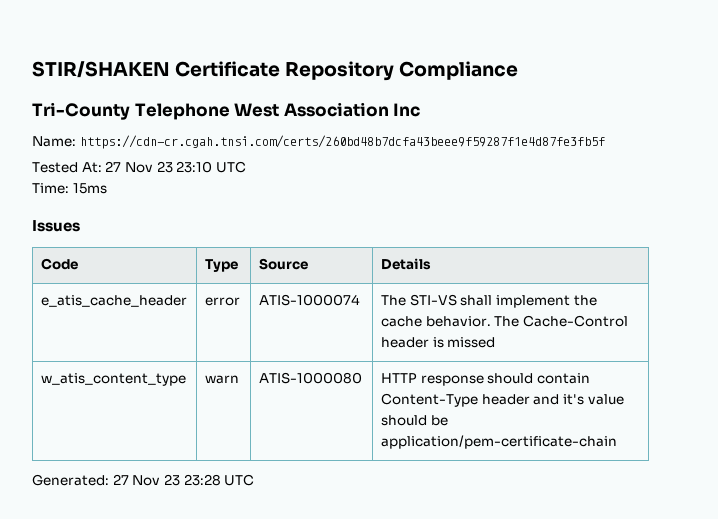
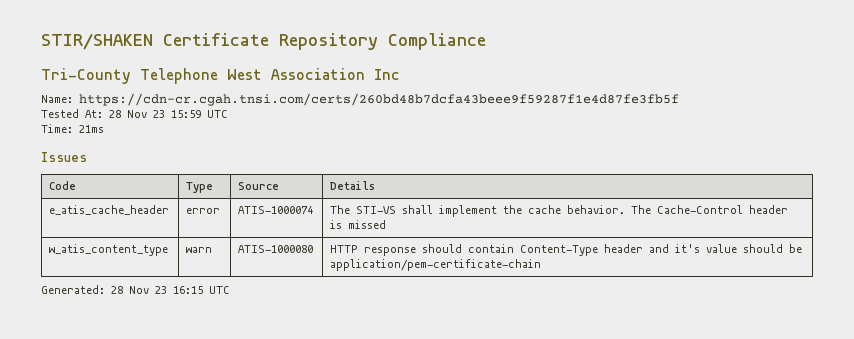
- Tested At: 27 Nov 23 23:10 UTC
+ Tested At: 28 Nov 23 15:59 UTC
- Time: 15ms
+ Time: 21ms
- Generated: 27 Nov 23 23:28 UTC
+ Generated: 28 Nov 23 16:15 UTC

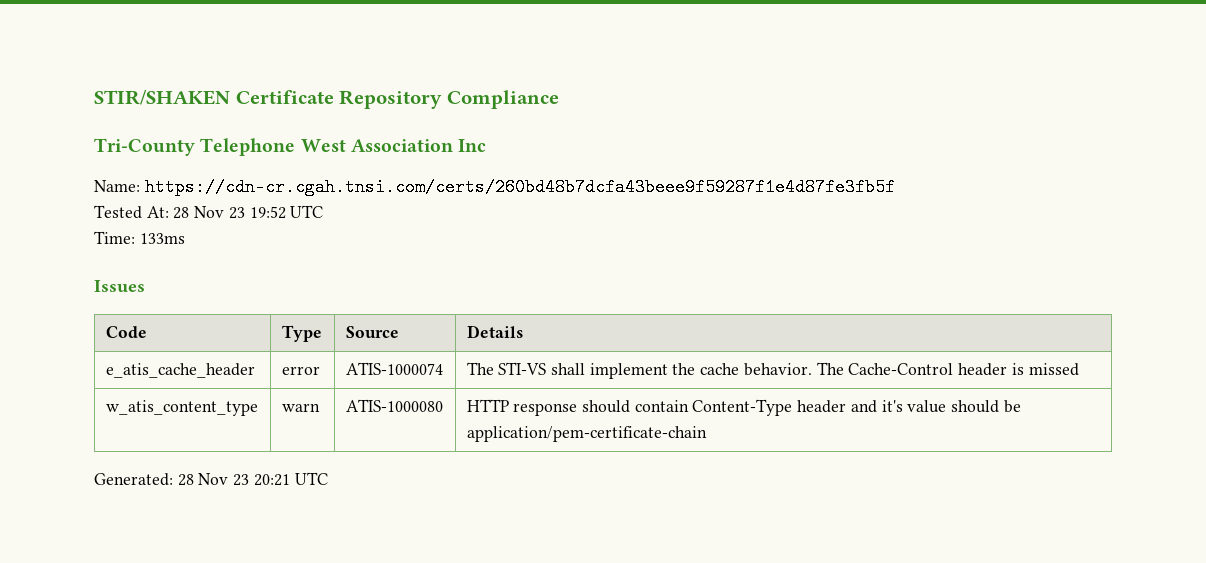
- Tested At: 28 Nov 23 15:59 UTC
+ Tested At: 28 Nov 23 19:52 UTC
- Time: 21ms
+ Time: 133ms
- Generated: 28 Nov 23 16:15 UTC
+ Generated: 28 Nov 23 20:21 UTC

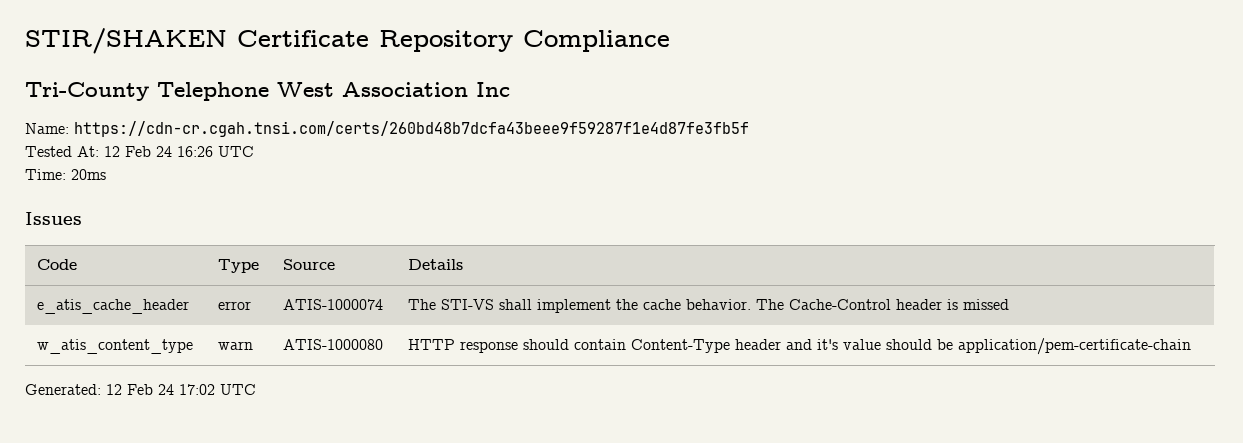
- Tested At: 28 Nov 23 19:52 UTC
+ Tested At: 12 Feb 24 16:26 UTC
- Time: 133ms
+ Time: 20ms
- Generated: 28 Nov 23 20:21 UTC
+ Generated: 12 Feb 24 17:02 UTC

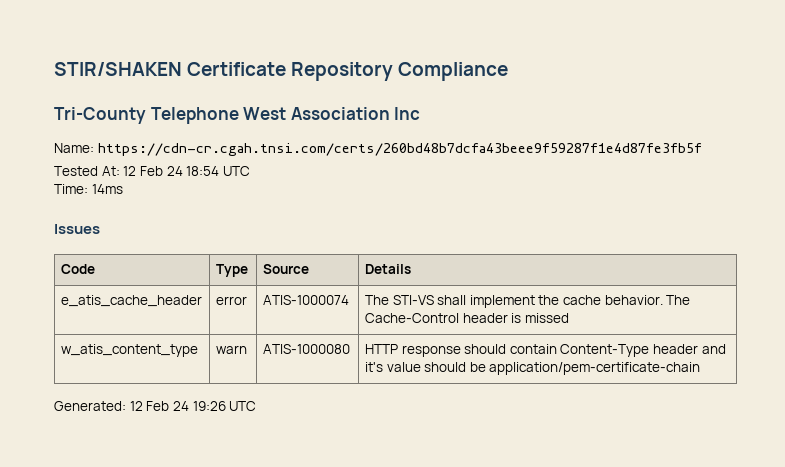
- Tested At: 12 Feb 24 16:26 UTC
+ Tested At: 12 Feb 24 18:54 UTC
- Time: 20ms
+ Time: 14ms
- Generated: 12 Feb 24 17:02 UTC
+ Generated: 12 Feb 24 19:26 UTC

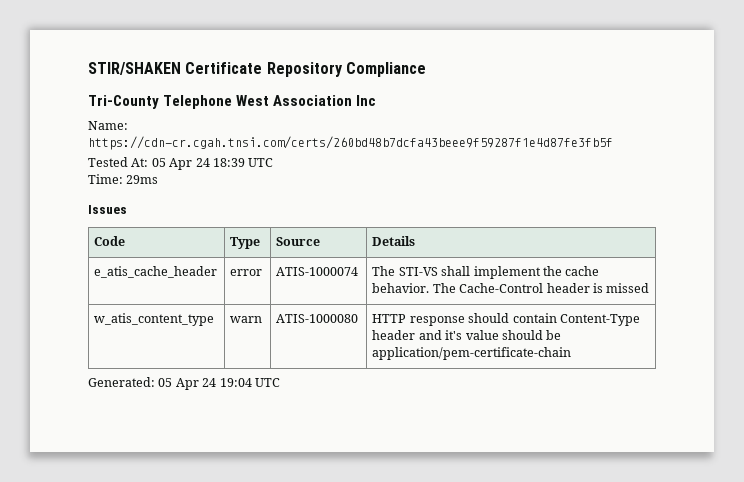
- Tested At: 12 Feb 24 18:54 UTC
+ Tested At: 05 Apr 24 18:39 UTC
- Time: 14ms
+ Time: 29ms
- Generated: 12 Feb 24 19:26 UTC
+ Generated: 05 Apr 24 19:04 UTC

